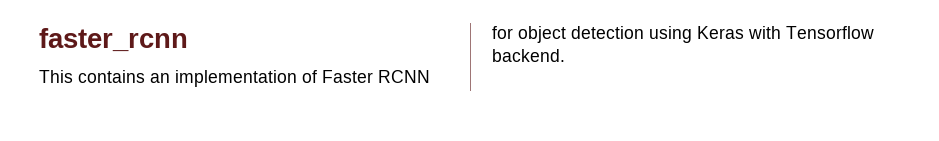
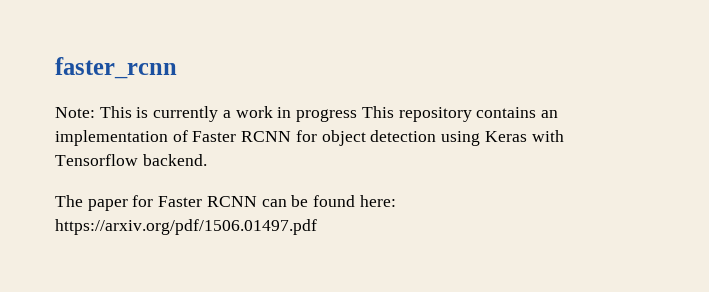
- This contains an implementation of Faster RCNN for object detection using Keras with Tensorflow backend.
+ Note: This is currently a work in progress This repository contains an implementation of Faster RCNN for object detection using Keras with Tensorflow backend.
+ The paper for Faster RCNN can be found here: https://arxiv.org/pdf/1506.01497.pdf

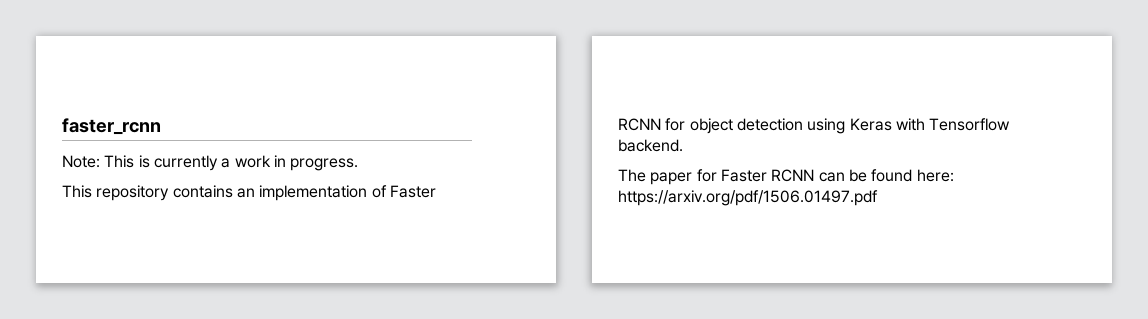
- Note: This is currently a work in progress This repository contains an implementation of Faster RCNN for object detection using Keras with Tensorflow backend.
+ Note: This is currently a work in progress.
+ This repository contains an implementation of Faster RCNN for object detection using Keras with Tensorflow backend.

